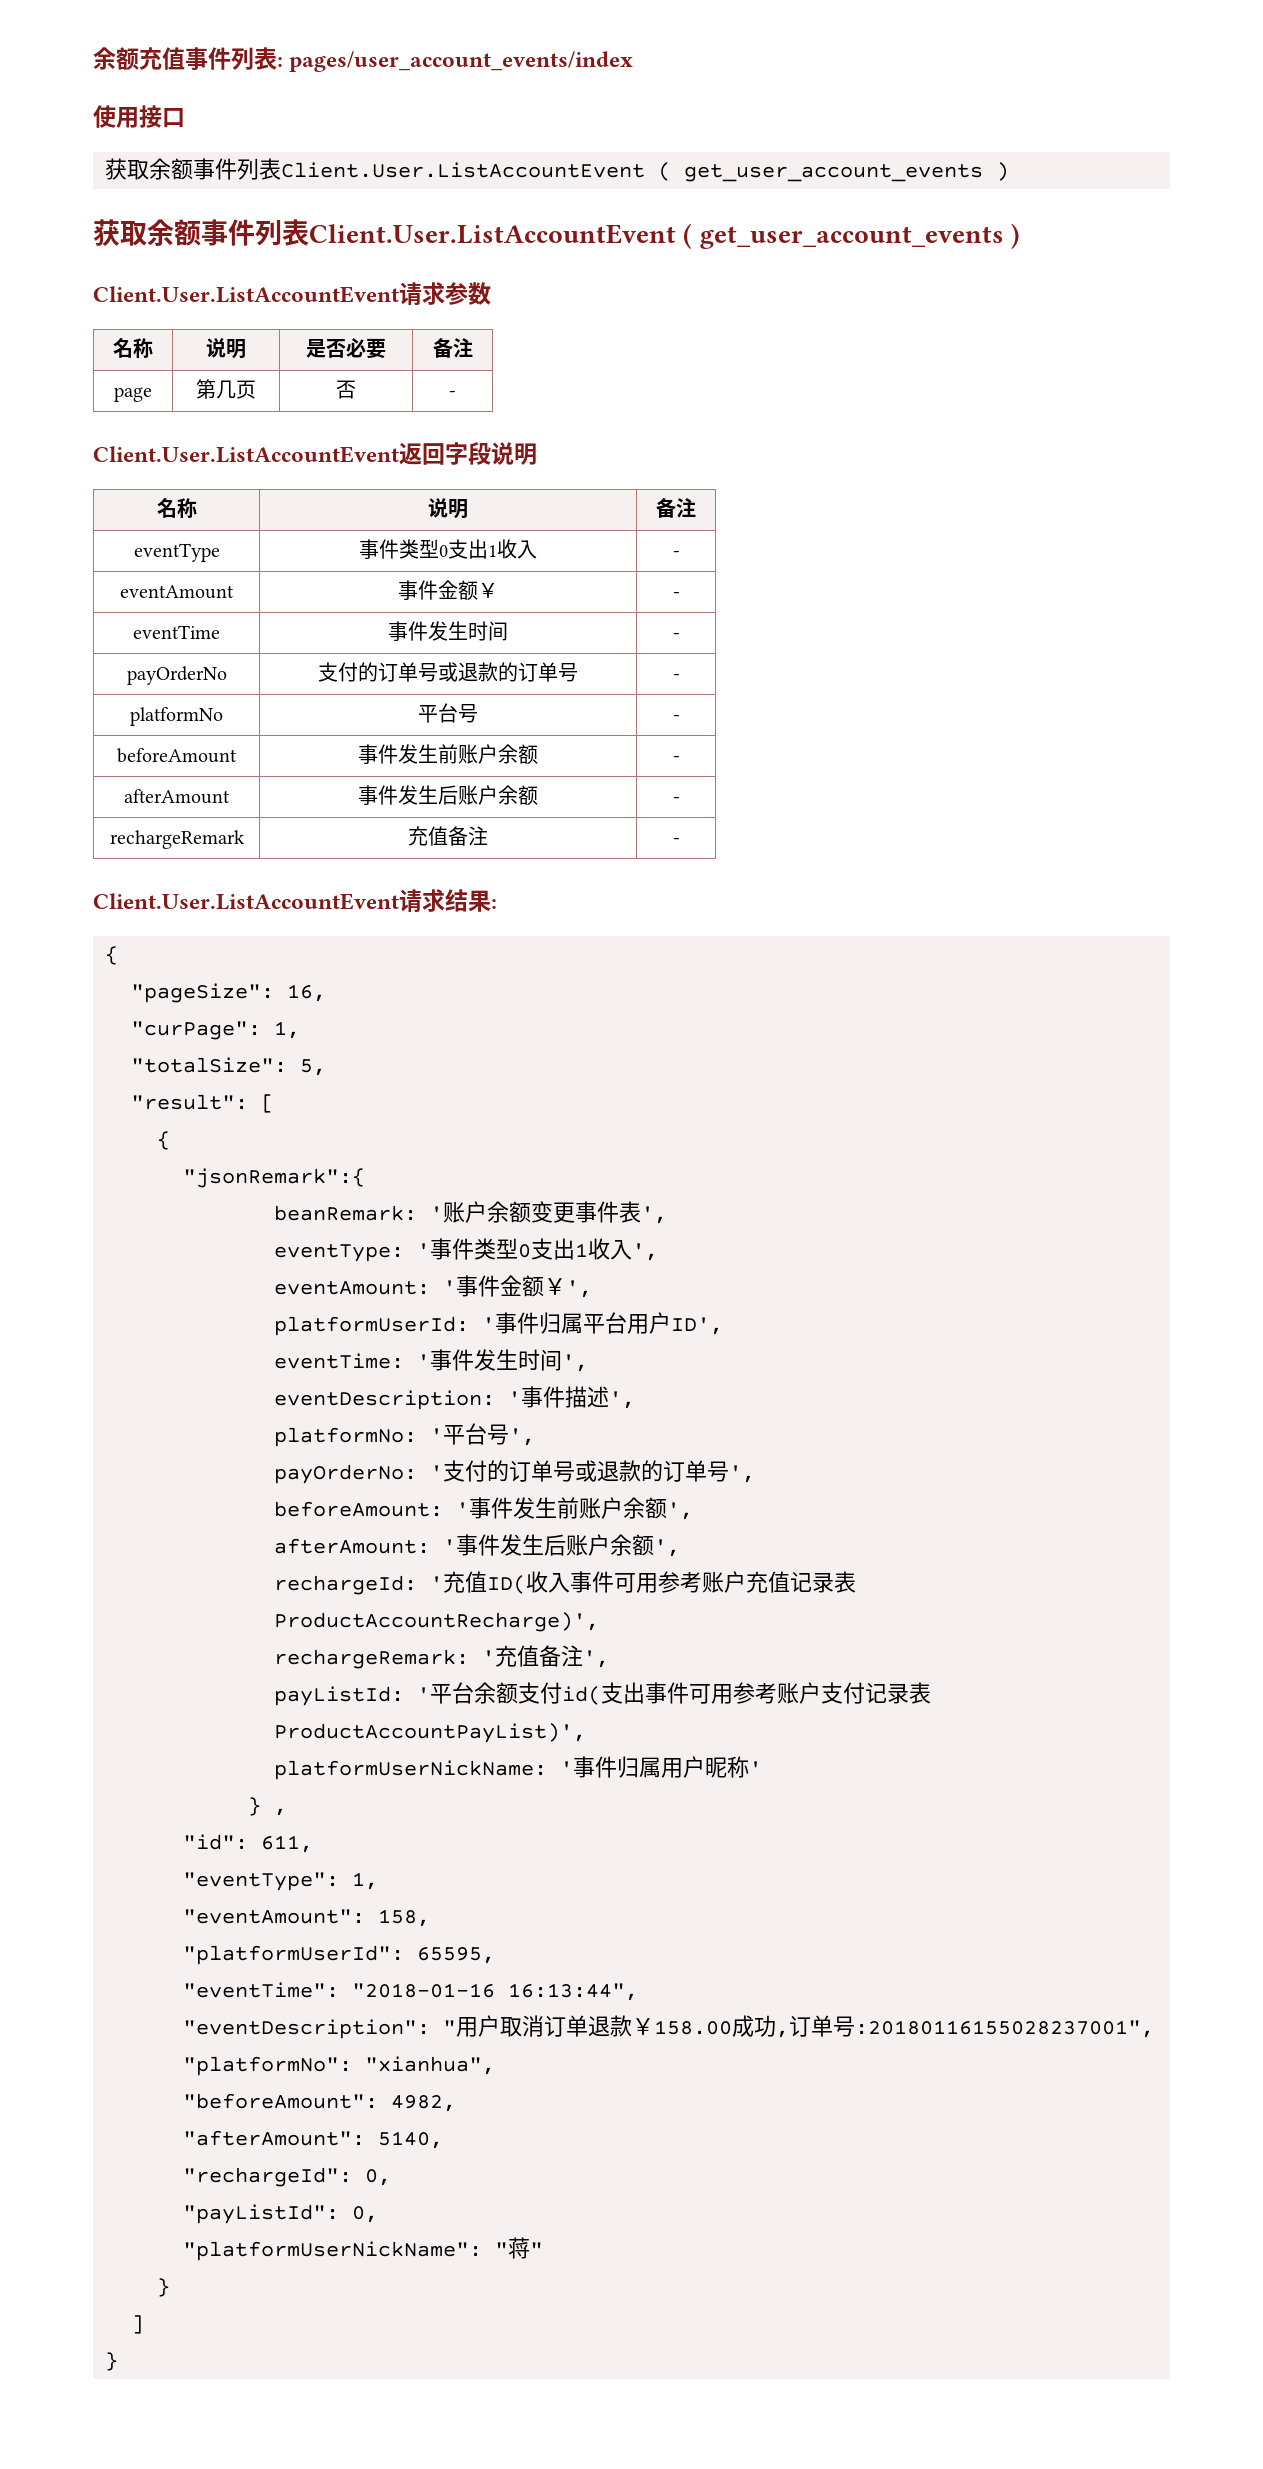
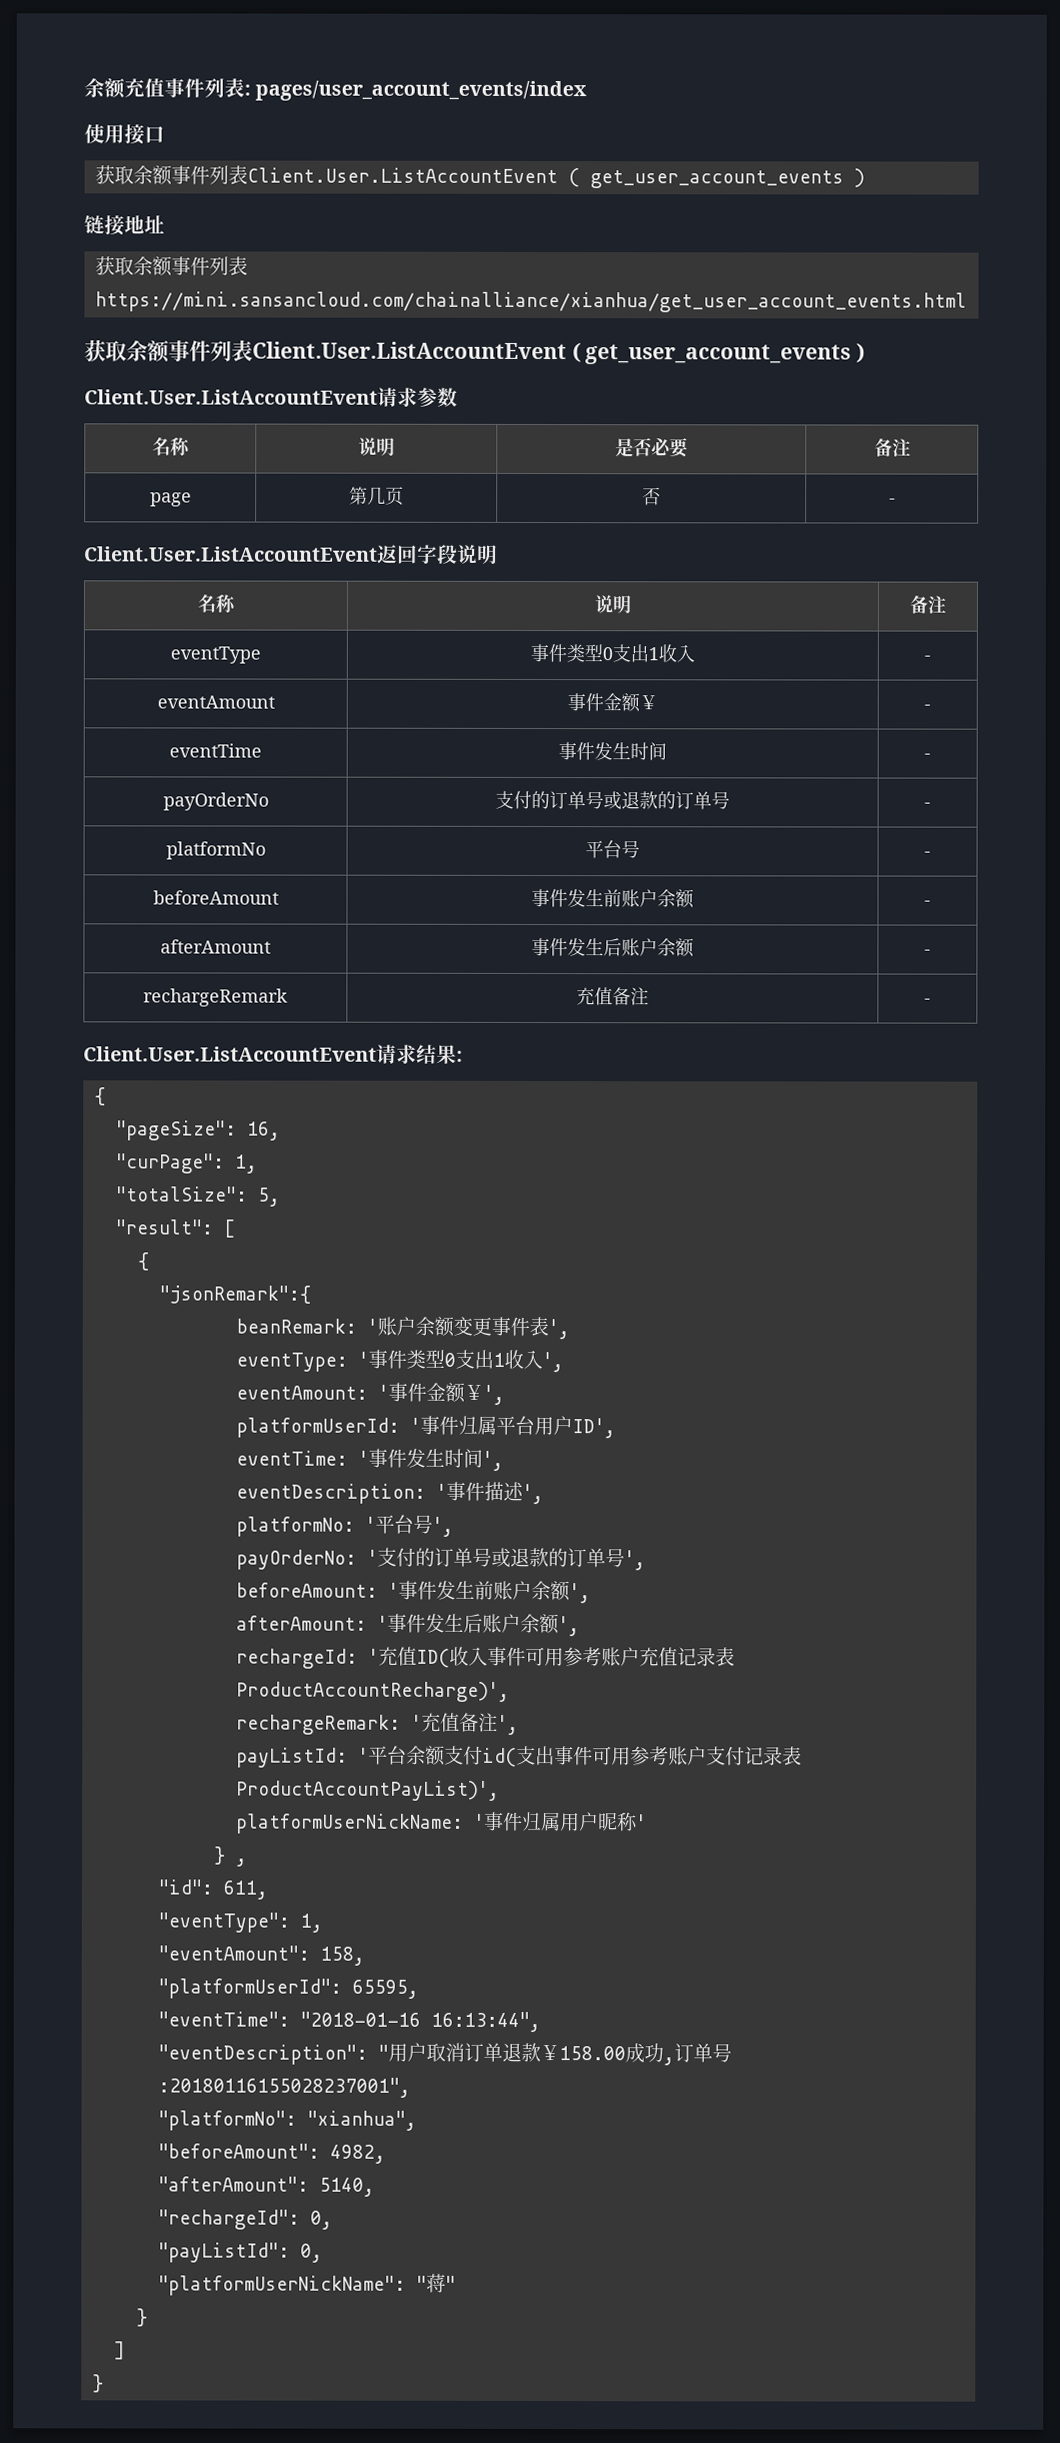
+ 链接地址
+ 获取余额事件列表https://mini.sansancloud.com/chainalliance/xianhua/get_user_account_events.html

